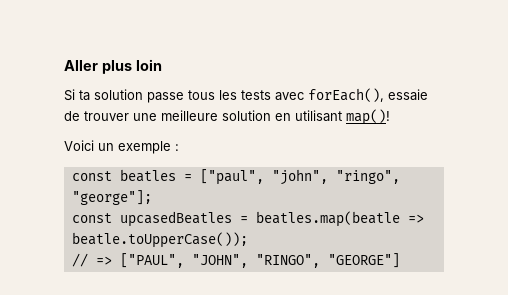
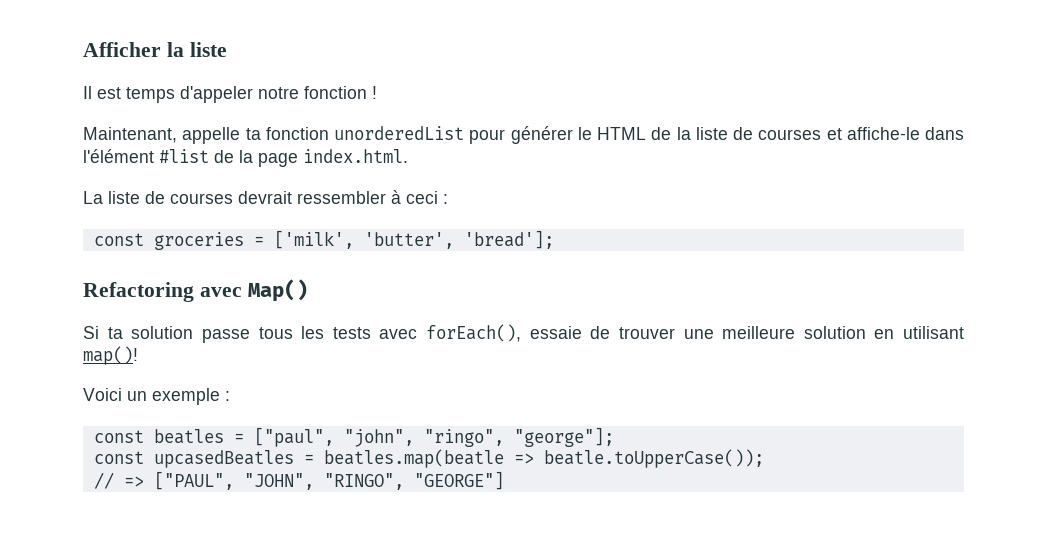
- Aller plus loin
+ Afficher la liste
+ Il est temps d'appeler notre fonction !
+ Maintenant, appelle ta fonction unorderedList pour générer le HTML de la liste de courses et affiche-le dans l'élément #list de la page index.html.
+ La liste de courses devrait ressembler à ceci :
+ const groceries = ['milk', 'butter', 'bread'];
+ Refactoring avec Map()

